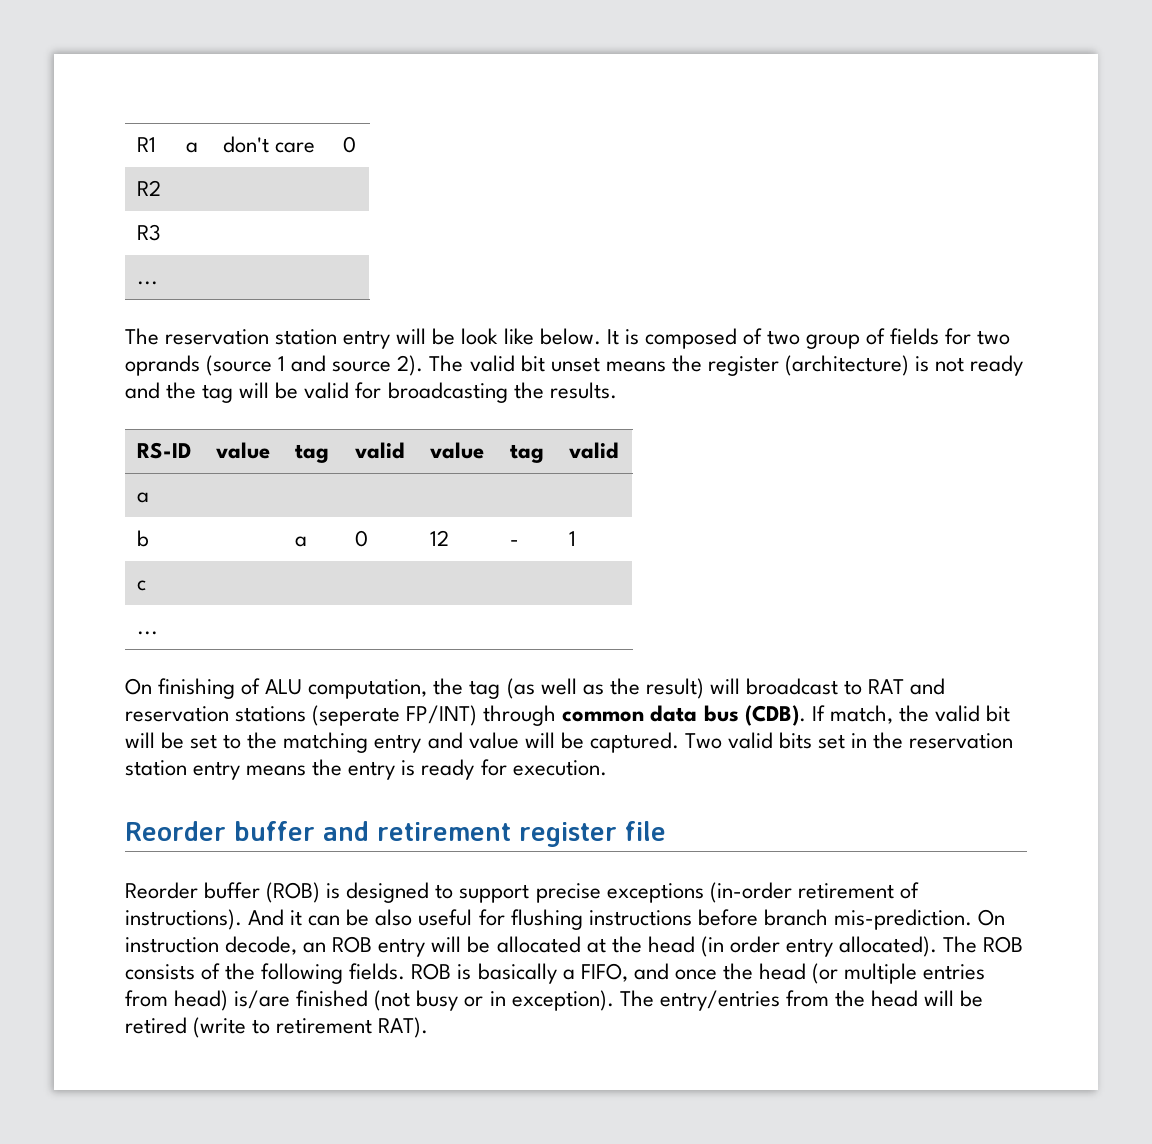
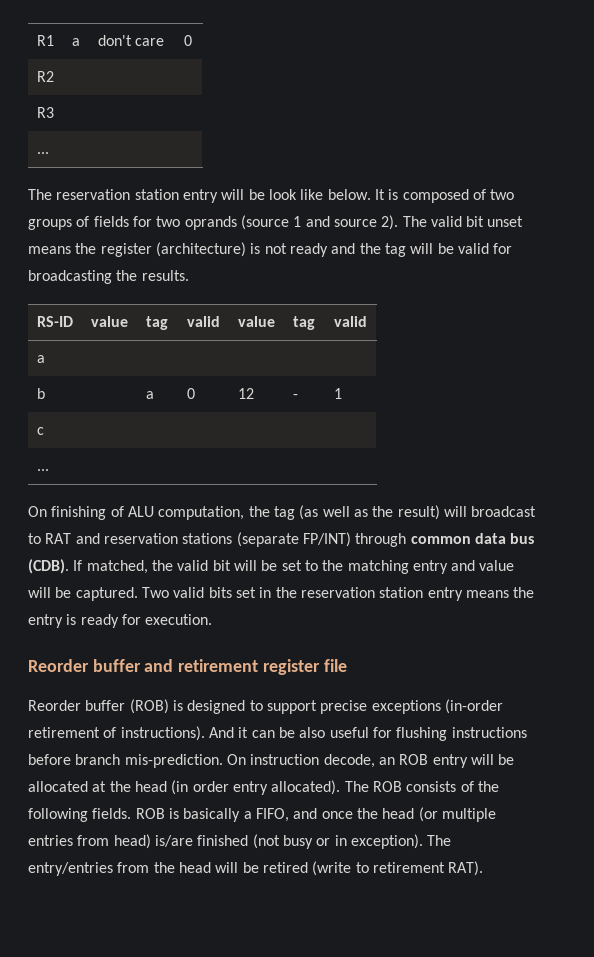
- It is composed of two group of fields for two oprands (source 1 and source 2).
+ It is composed of two groups of fields for two oprands (source 1 and source 2).
- On finishing of ALU computation, the tag (as well as the result) will broadcast to RAT and reservation stations (seperate FP/INT) through common data bus (CDB).
+ On finishing of ALU computation, the tag (as well as the result) will broadcast to RAT and reservation stations (separate FP/INT) through common data bus (CDB).
- If match, the valid bit will be set to the matching entry and value will be captured.
+ If matched, the valid bit will be set to the matching entry and value will be captured.

